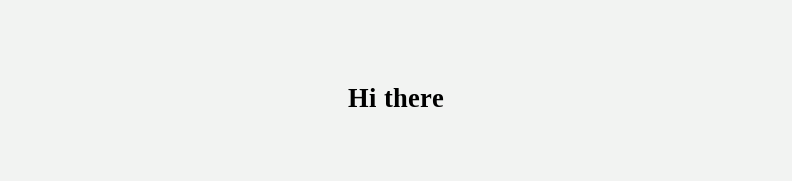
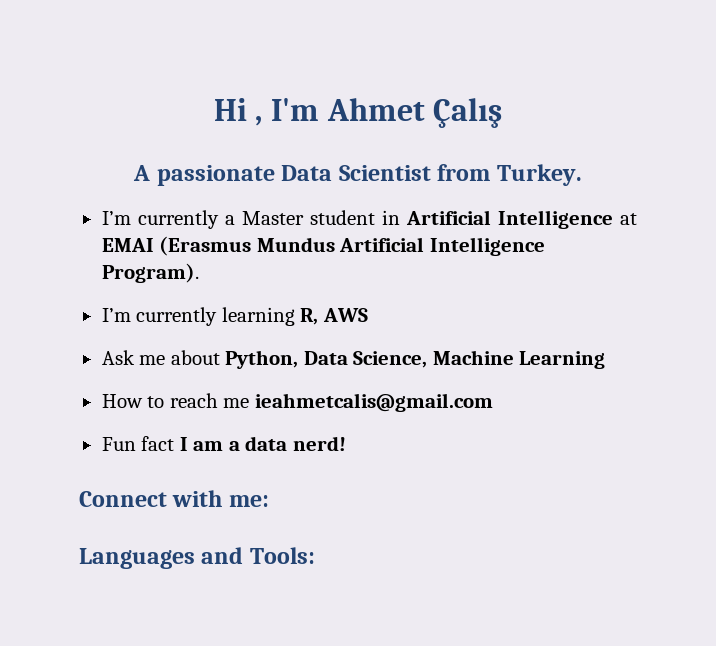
- Hi there
+ Hi , I'm Ahmet Çalış
+ A passionate Data Scientist from Turkey.
+ I’m currently a Master student in Artificial Intelligence at EMAI (Erasmus Mundus Artificial Intelligence Program).
+ I’m currently learning R, AWS
+ Ask me about Python, Data Science, Machine Learning
+ How to reach me ieahmetcalis@gmail.com
+ Fun fact I am a data nerd!
+ Connect with me:
+ Languages and Tools:

